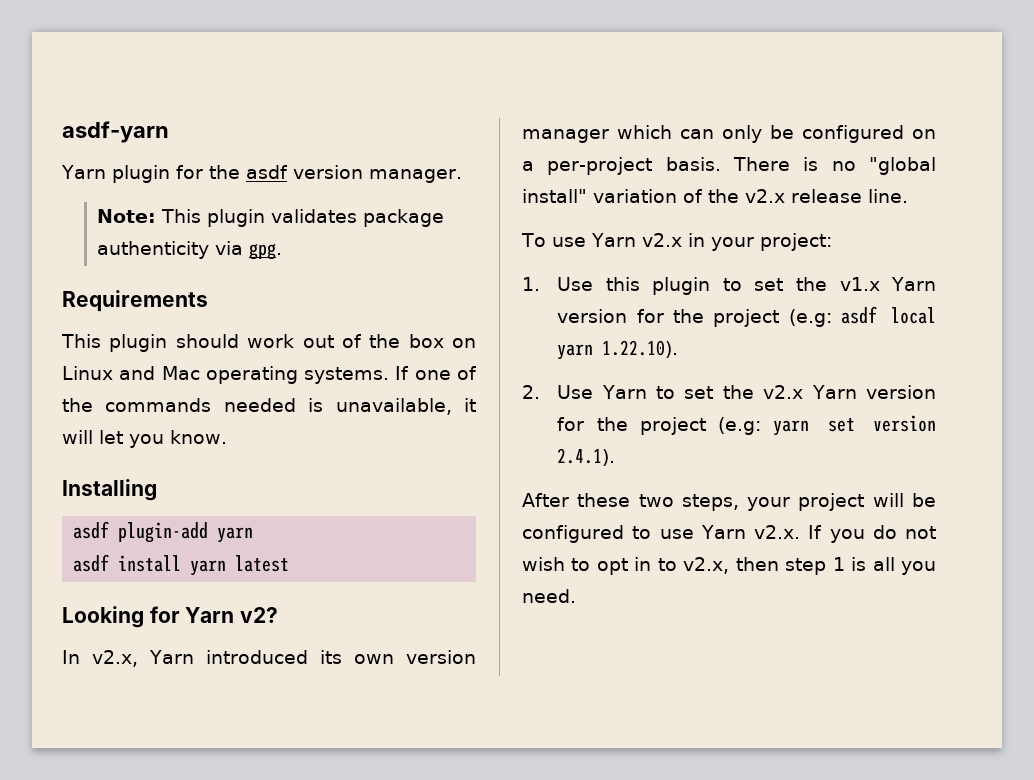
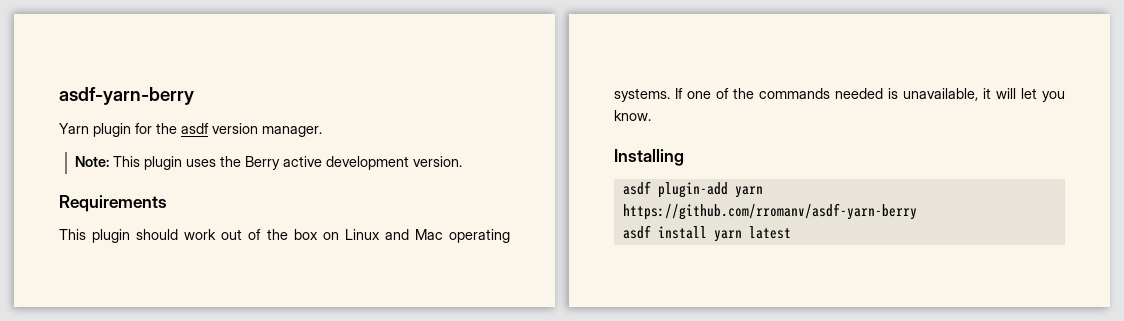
- asdf-yarn
+ asdf-yarn-berry
- Note: This plugin validates package authenticity via gpg.
+ Note: This plugin uses the Berry active development version.
- asdf plugin-add yarn
+ asdf plugin-add yarn https://github.com/rromanv/asdf-yarn-berry
- Looking for Yarn v2?
- In v2.x, Yarn introduced its own version manager which can only be configured on a per-project basis. There is no "global install" variation of the v2.x release line.
- To use Yarn v2.x in your project:
- 1. Use this plugin to set the v1.x Yarn version for the project (e.g: asdf local yarn 1.22.10).
- 2. Use Yarn to set the v2.x Yarn version for the project (e.g: yarn set version 2.4.1).
- After these two steps, your project will be configured to use Yarn v2.x. If you do not wish to opt in to v2.x, then step 1 is all you need.

